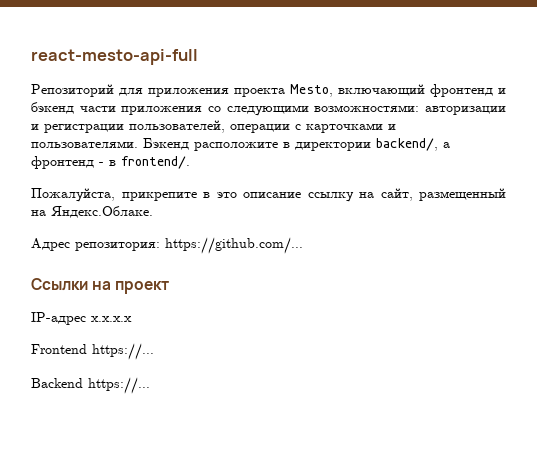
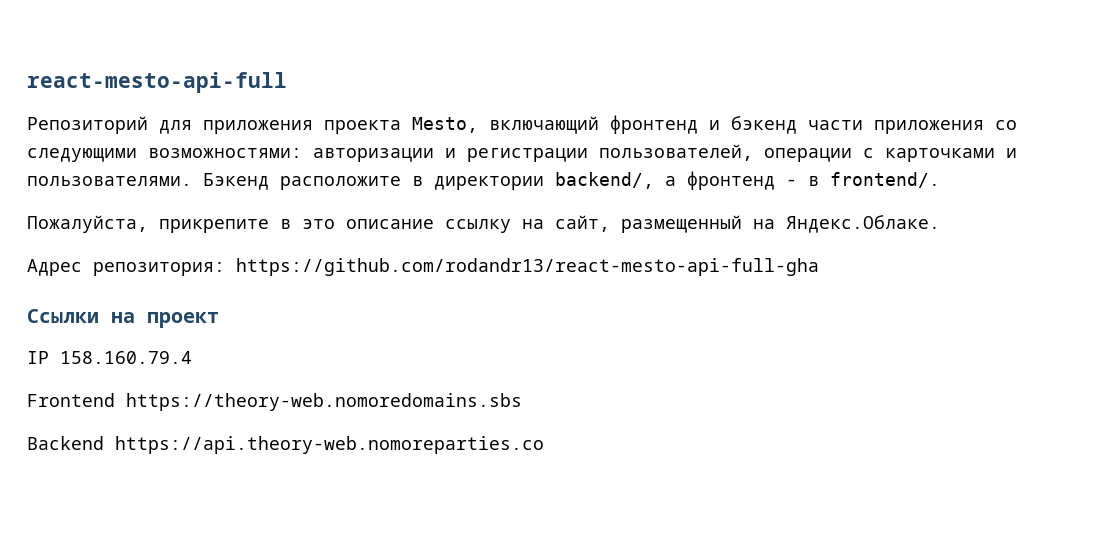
- Адрес репозитория: https://github.com/...
+ Адрес репозитория: https://github.com/rodandr13/react-mesto-api-full-gha
- IP-адрес x.x.x.x
+ IP 158.160.79.4
- Frontend https://...
+ Frontend https://theory-web.nomoredomains.sbs
- Backend https://...
+ Backend https://api.theory-web.nomoreparties.co

